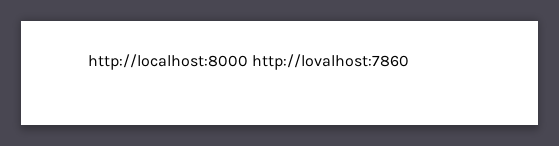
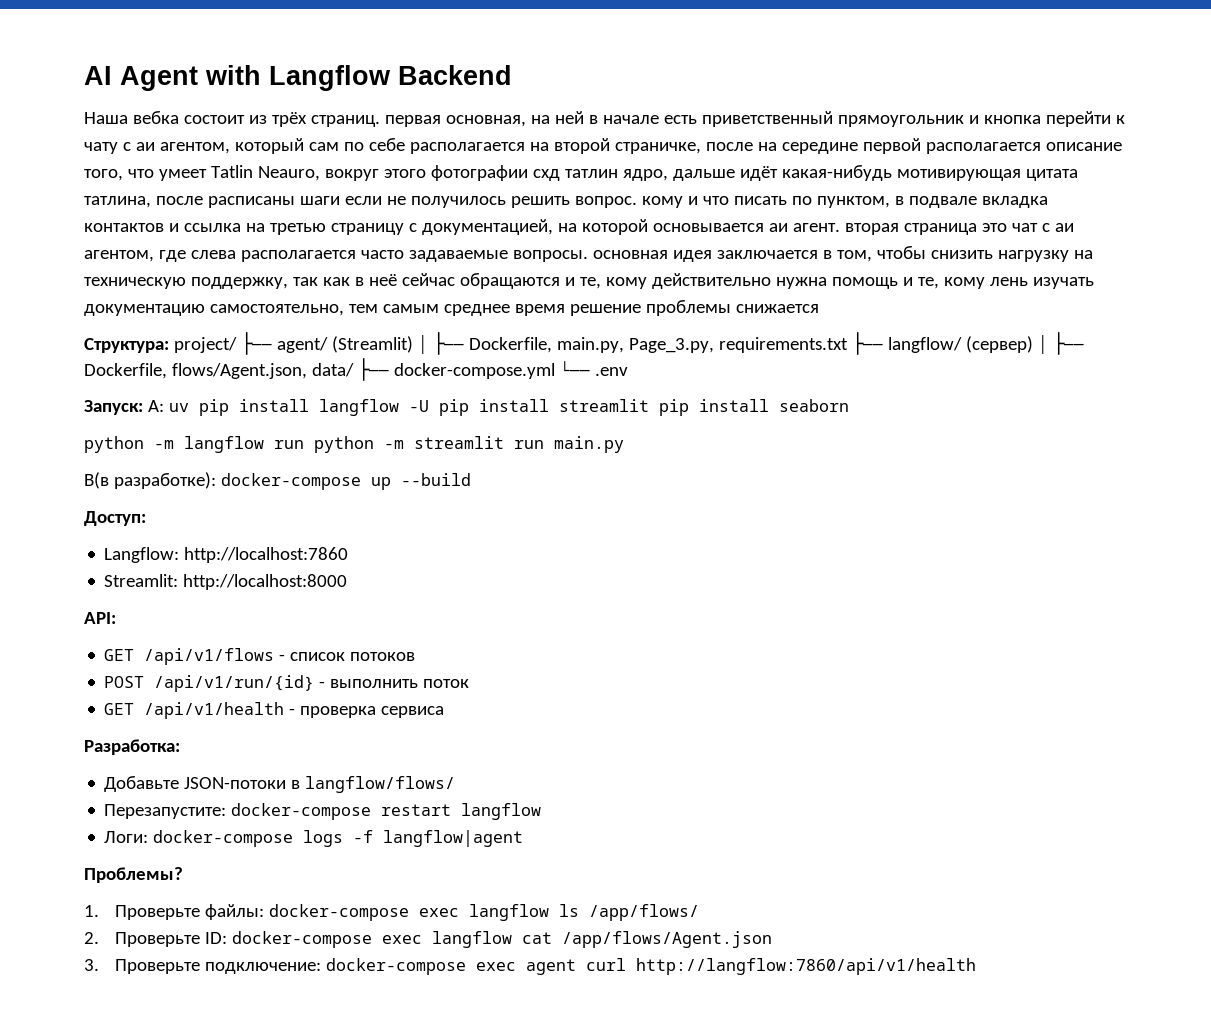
- http://localhost:8000 http://lovalhost:7860
+ AI Agent with Langflow Backend
+ Наша вебка состоит из трёх страниц. первая основная, на ней в начале есть приветственный прямоугольник и кнопка перейти к чату с аи агентом, который сам по себе располагается на второй страничке, после на середине первой располагается описание того, что умеет Tatlin Neauro, вокруг этого фотографии схд татлин ядро, дальше идёт какая-нибудь мотивирующая цитата татлина, после расписаны шаги если не получилось решить вопрос. кому и что писать по пунктом, в подвале вкладка контактов и ссылка на третью страницу с документацией, на которой основывается аи агент. вторая страница это чат с аи агентом, где слева располагается часто задаваемые вопросы. основная идея заключается в том, чтобы снизить нагрузку на техническую поддержку, так как в неё сейчас обращаются и те, кому действительно нужна помощь и те, кому лень изучать документацию самостоятельно, тем самым среднее время решение проблемы снижается
+ Структура: project/ ├── agent/ (Streamlit) │ ├── Dockerfile, main.py, Page_3.py, requirements.txt ├── langflow/ (сервер) │ ├── Dockerfile, flows/Agent.json, data/ ├── docker-compose.yml └── .env
+ Запуск: A: uv pip install langflow -U pip install streamlit pip install seaborn
+ python -m langflow run python -m streamlit run main.py
+ B(в разработке): docker-compose up --build
+ Доступ:
+ Langflow: http://localhost:7860
+ Streamlit: http://localhost:8000
+ API:
+ GET /api/v1/flows - список потоков
+ POST /api/v1/run/{id} - выполнить поток
+ GET /api/v1/health - проверка сервиса
+ Разработка:
+ Добавьте JSON-потоки в langflow/flows/
+ Перезапустите: docker-compose restart langflow
+ Логи: docker-compose logs -f langflow|agent
+ Проблемы?
+ 1. Проверьте файлы: docker-compose exec langflow ls /app/flows/
+ 2. Проверьте ID: docker-compose exec langflow cat /app/flows/Agent.json
+ 3. Проверьте подключение: docker-compose exec agent curl http://langflow:7860/api/v1/health

